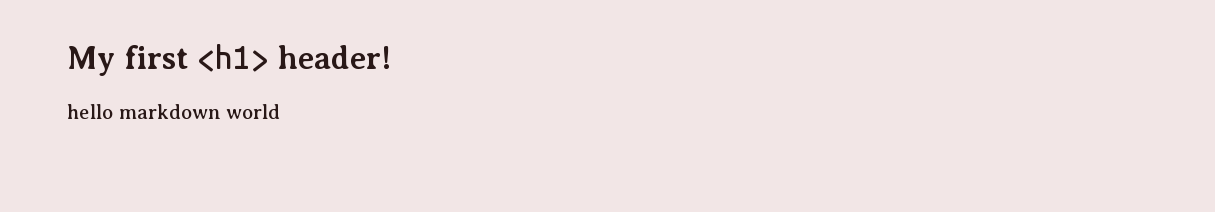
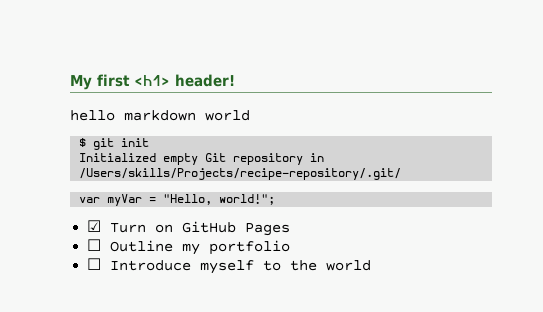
+ $ git init
+ Initialized empty Git repository in /Users/skills/Projects/recipe-repository/.git/
+ var myVar = "Hello, world!";
+ ☑ Turn on GitHub Pages
+ ☐ Outline my portfolio
+ ☐ Introduce myself to the world

